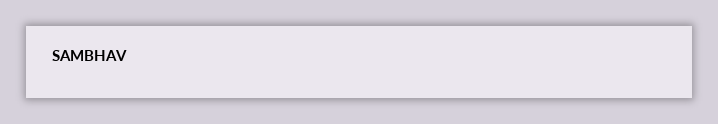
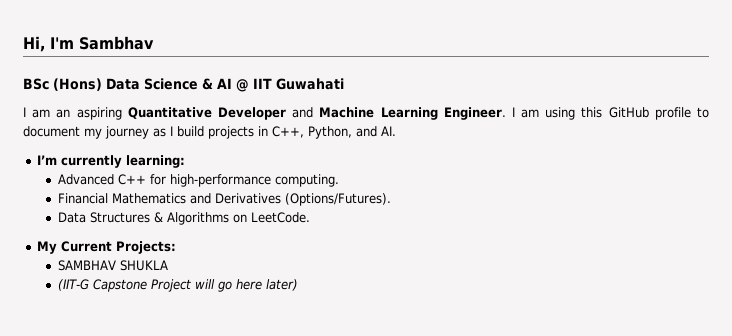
- SAMBHAV
+ Hi, I'm Sambhav
+ BSc (Hons) Data Science & AI @ IIT Guwahati
+ I am an aspiring Quantitative Developer and Machine Learning Engineer. I am using this GitHub profile to document my journey as I build projects in C++, Python, and AI.
+ I’m currently learning:
+ Advanced C++ for high-performance computing.
+ Financial Mathematics and Derivatives (Options/Futures).
+ Data Structures & Algorithms on LeetCode.
+ My Current Projects:
+ SAMBHAV SHUKLA
+ (IIT-G Capstone Project will go here later)

